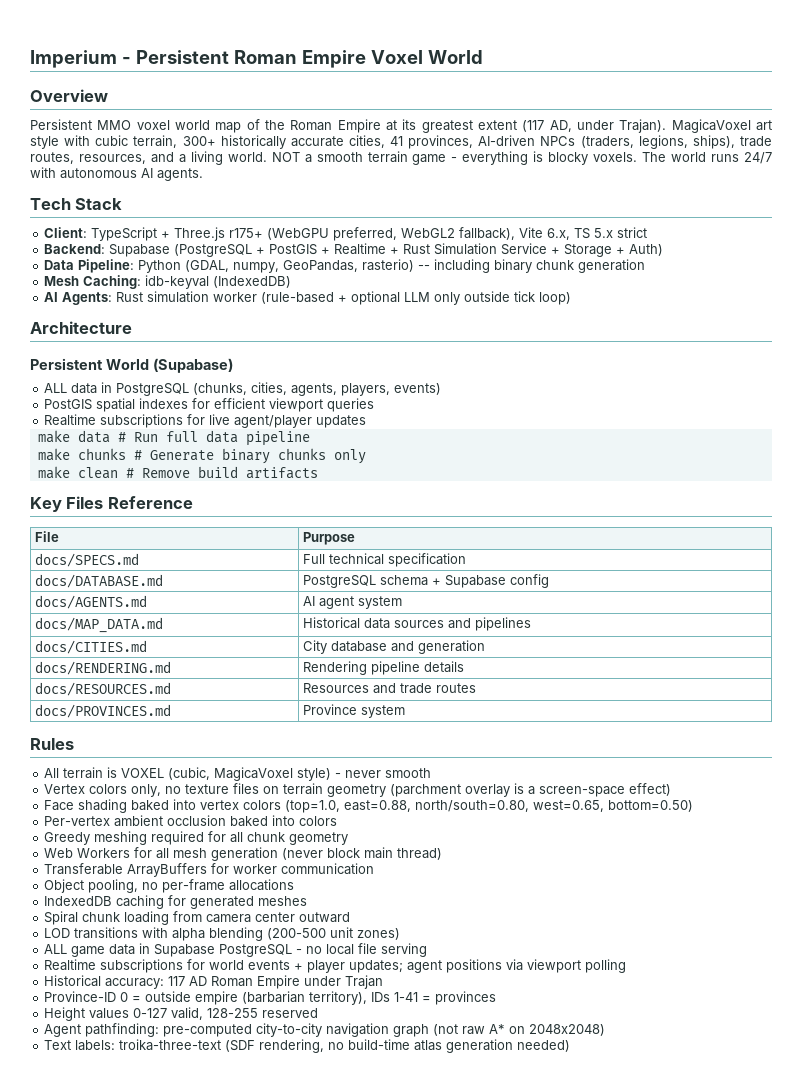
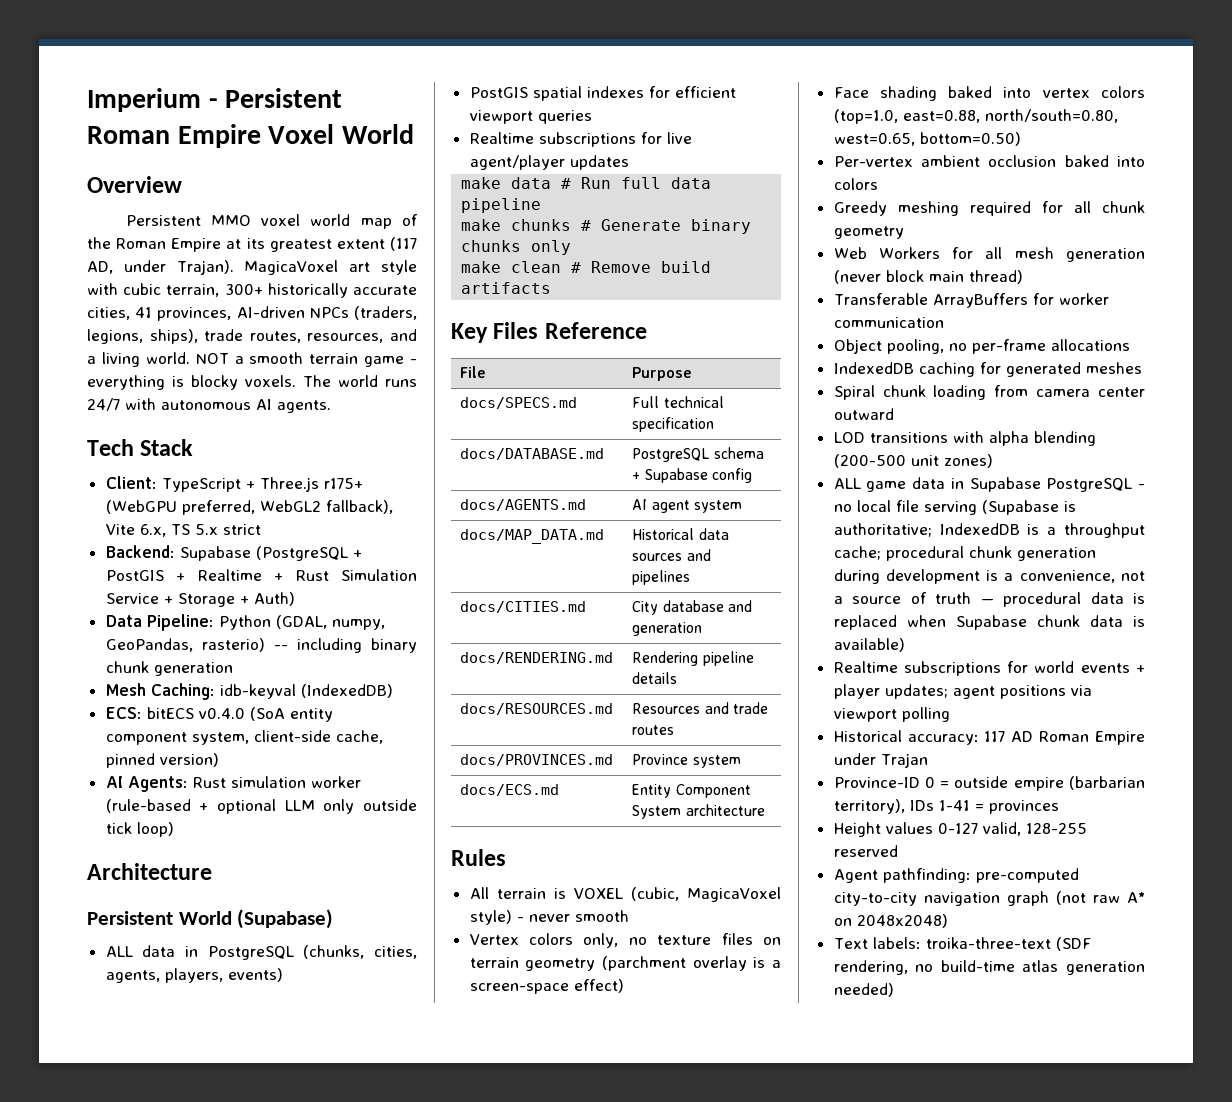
+ ECS: bitECS v0.4.0 (SoA entity component system, client-side cache, pinned version)
+ docs/ECS.md | Entity Component System architecture
- ALL game data in Supabase PostgreSQL - no local file serving
+ ALL game data in Supabase PostgreSQL - no local file serving (Supabase is authoritative; IndexedDB is a throughput cache; procedural chunk generation during development is a convenience, not a source of truth — procedural data is replaced when Supabase chunk data is available)

